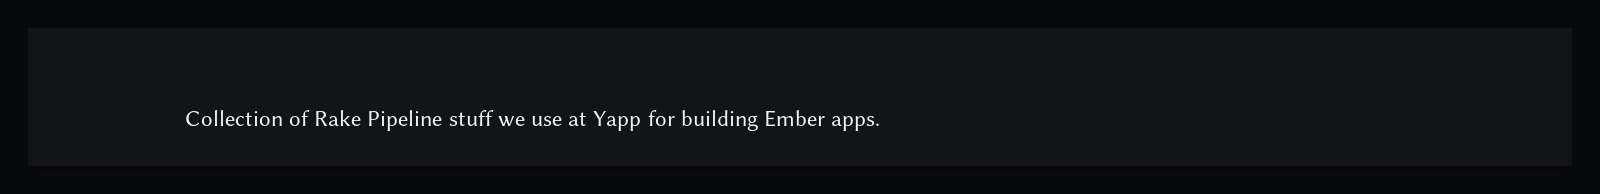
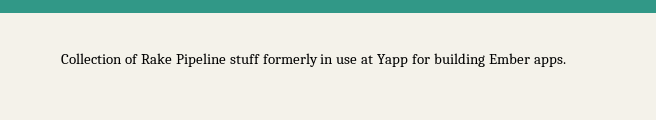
- Collection of Rake Pipeline stuff we use at Yapp for building Ember apps.
+ Collection of Rake Pipeline stuff formerly in use at Yapp for building Ember apps.

